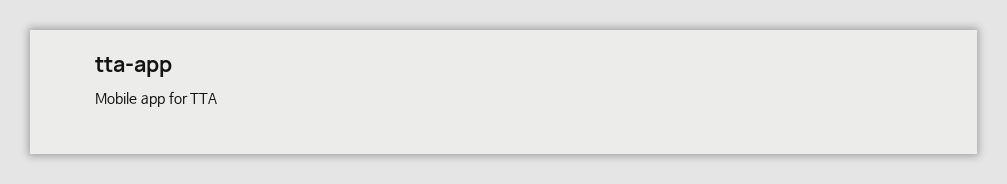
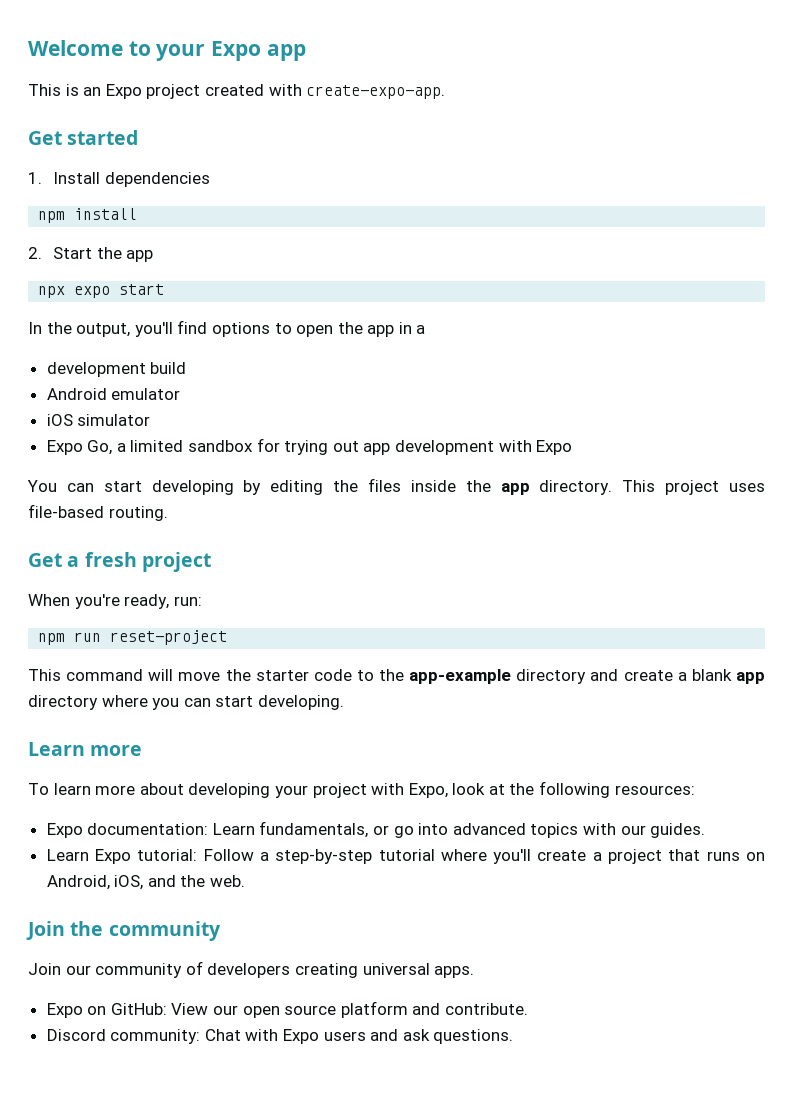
- tta-app
- Mobile app for TTA
+ Welcome to your Expo app
+ This is an Expo project created with create-expo-app.
+ Get started
+ 1. Install dependencies
+ npm install
+ 2. Start the app
+ npx expo start
+ In the output, you'll find options to open the app in a
+ development build
+ Android emulator
+ iOS simulator
+ Expo Go, a limited sandbox for trying out app development with Expo
+ You can start developing by editing the files inside the app directory. This project uses file-based routing.
+ Get a fresh project
+ When you're ready, run:
+ npm run reset-project
+ This command will move the starter code to the app-example directory and create a blank app directory where you can start developing.
+ Learn more
+ To learn more about developing your project with Expo, look at the following resources:
+ Expo documentation: Learn fundamentals, or go into advanced topics with our guides.
+ Learn Expo tutorial: Follow a step-by-step tutorial where you'll create a project that runs on Android, iOS, and the web.
+ Join the community
+ Join our community of developers creating universal apps.
+ Expo on GitHub: View our open source platform and contribute.
+ Discord community: Chat with Expo users and ask questions.

